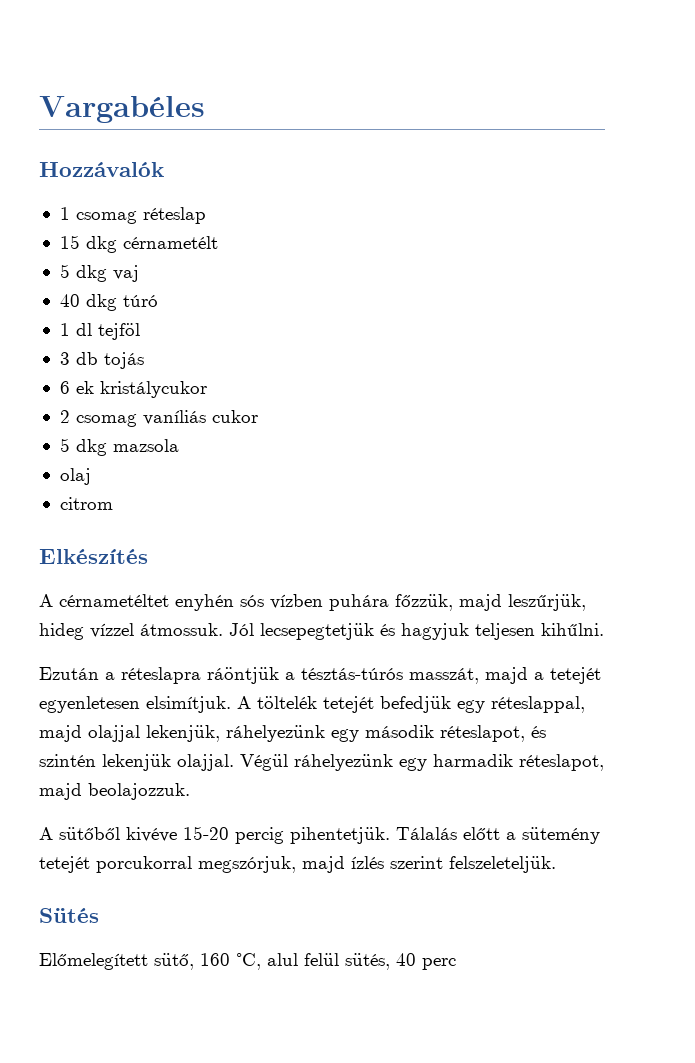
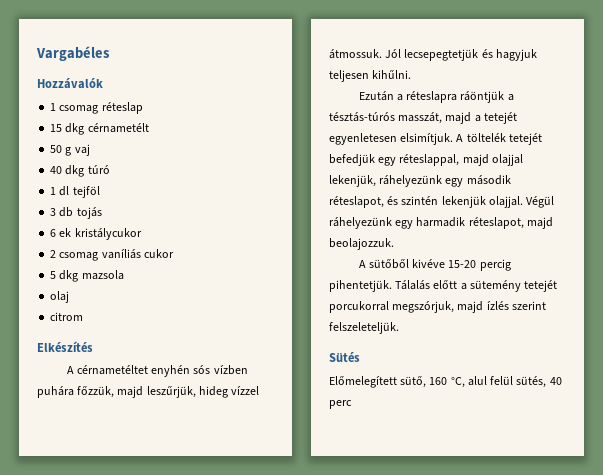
- 5 dkg vaj
+ 50 g vaj

